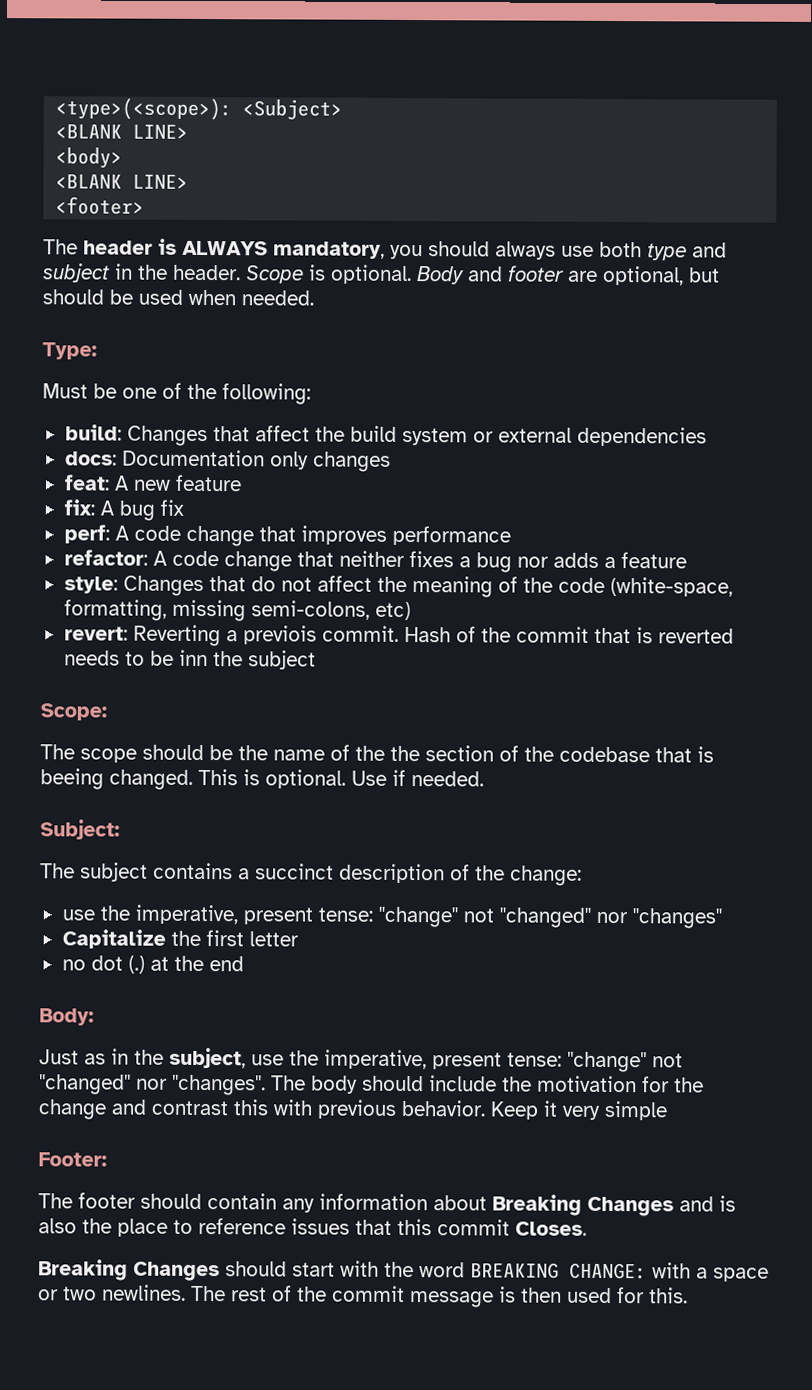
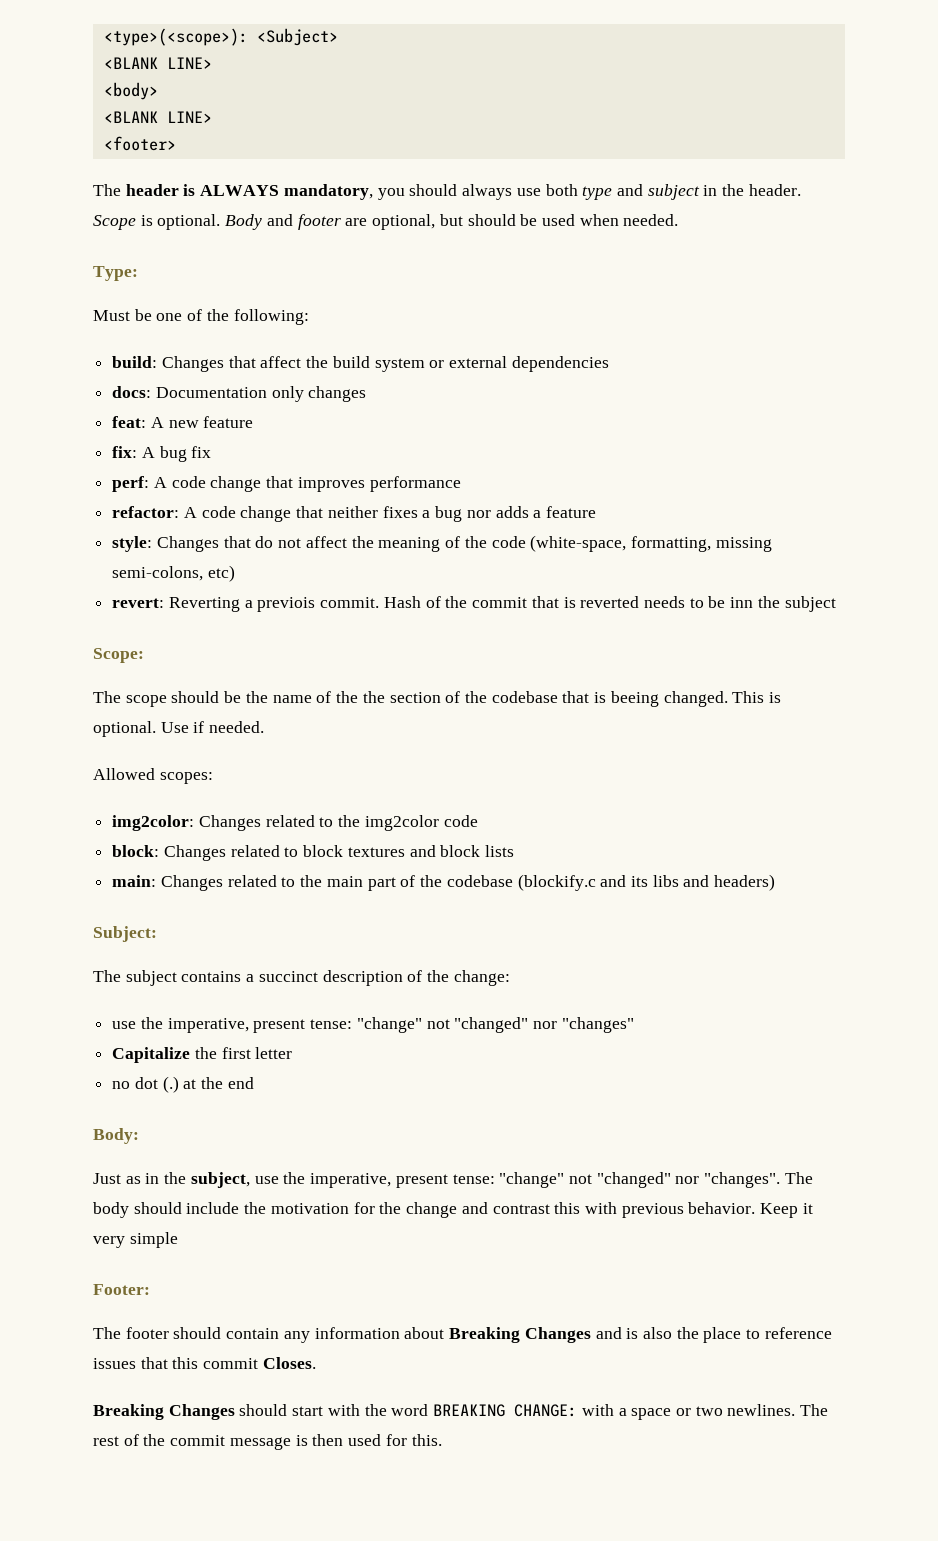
+ Allowed scopes:
+ img2color: Changes related to the img2color code
+ block: Changes related to block textures and block lists
+ main: Changes related to the main part of the codebase (blockify.c and its libs and headers)

